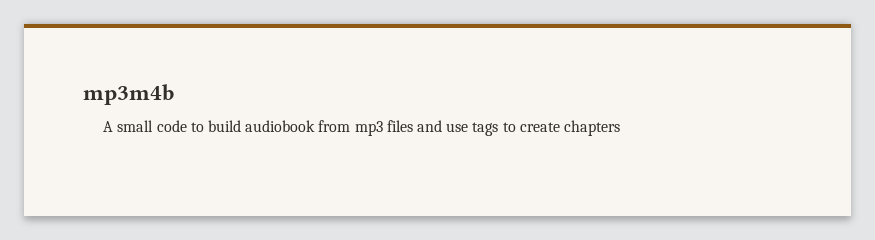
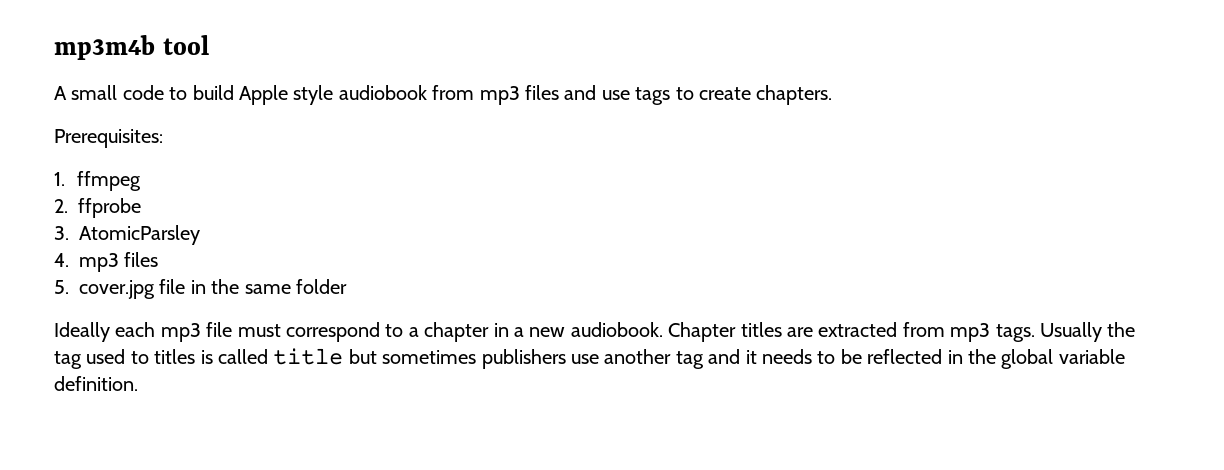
- mp3m4b
+ mp3m4b tool
- A small code to build audiobook from mp3 files and use tags to create chapters
+ A small code to build Apple style audiobook from mp3 files and use tags to create chapters.
+ Prerequisites:
+ 1. ffmpeg
+ 2. ffprobe
+ 3. AtomicParsley
+ 4. mp3 files
+ 5. cover.jpg file in the same folder
+ Ideally each mp3 file must correspond to a chapter in a new audiobook. Chapter titles are extracted from mp3 tags. Usually the tag used to titles is called title but sometimes publishers use another tag and it needs to be reflected in the global variable definition.

